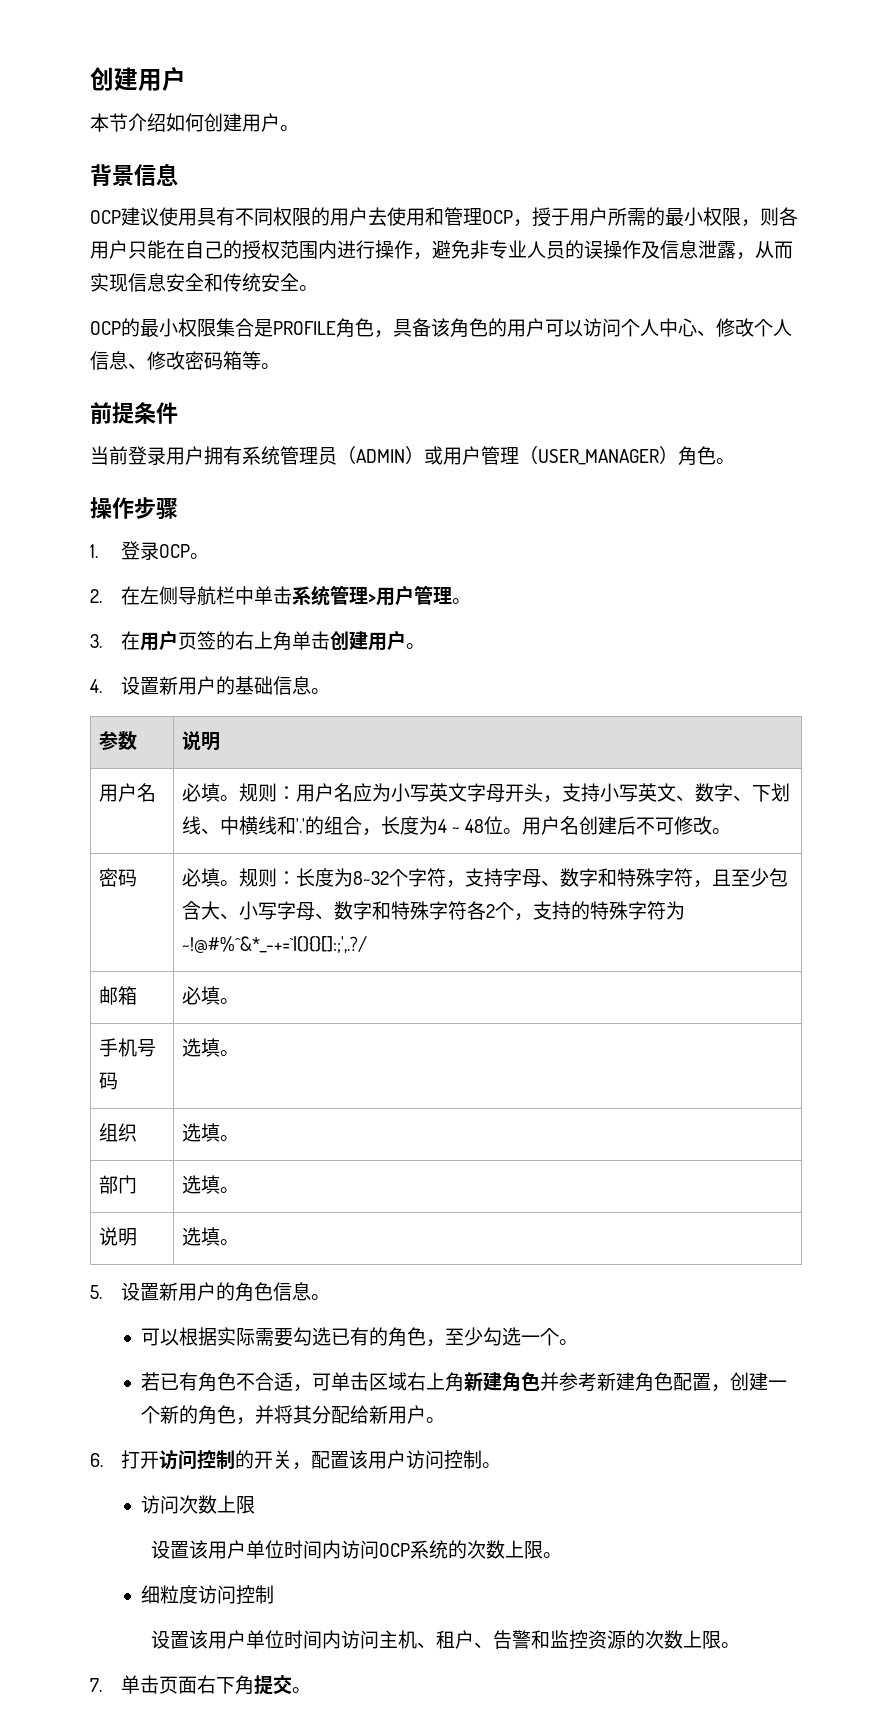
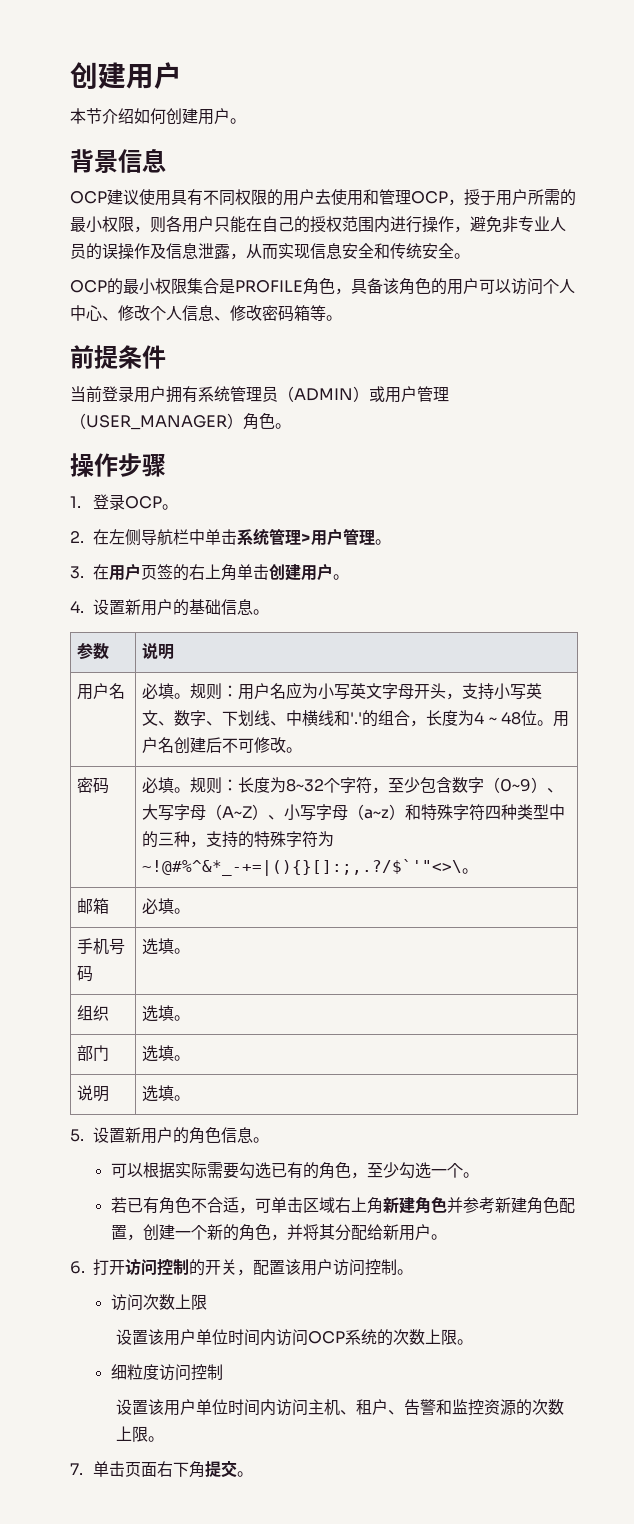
- 密码 | 必填。规则：长度为8~32个字符，支持字母、数字和特殊字符，且至少包含大、小写字母、数字和特殊字符各2个，支持的特殊字符为~!@#%^&*_-+=`|(){}[]:;',.?/
+ 密码 | 必填。规则：长度为8~32个字符，至少包含数字（0~9）、大写字母（A~Z）、小写字母（a~z）和特殊字符四种类型中的三种，支持的特殊字符为~!@#%^&*_-+=|(){}[]:;,.?/$`'"<>\。

